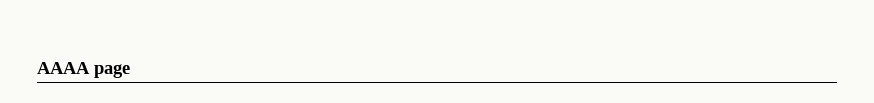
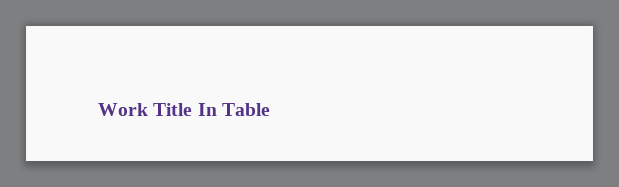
- AAAA page
+ Work Title In Table

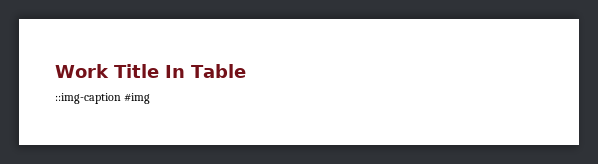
+ ::img-caption #img

